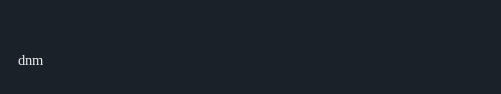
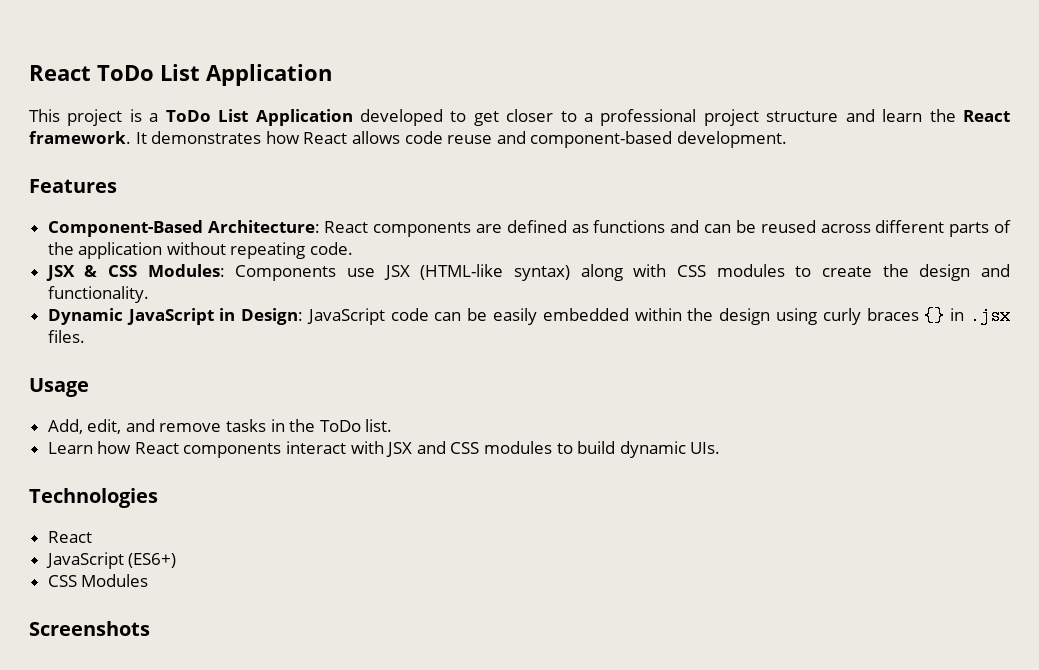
- dnm
+ React ToDo List Application
+ This project is a ToDo List Application developed to get closer to a professional project structure and learn the React framework. It demonstrates how React allows code reuse and component-based development.
+ Features
+ Component-Based Architecture: React components are defined as functions and can be reused across different parts of the application without repeating code.
+ JSX & CSS Modules: Components use JSX (HTML-like syntax) along with CSS modules to create the design and functionality.
+ Dynamic JavaScript in Design: JavaScript code can be easily embedded within the design using curly braces {} in .jsx files.
+ Usage
+ Add, edit, and remove tasks in the ToDo list.
+ Learn how React components interact with JSX and CSS modules to build dynamic UIs.
+ Technologies
+ React
+ JavaScript (ES6+)
+ CSS Modules
+ Screenshots

